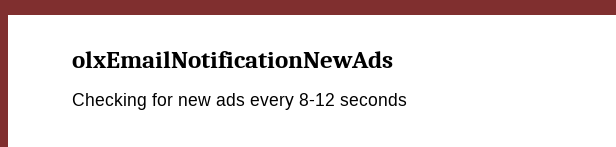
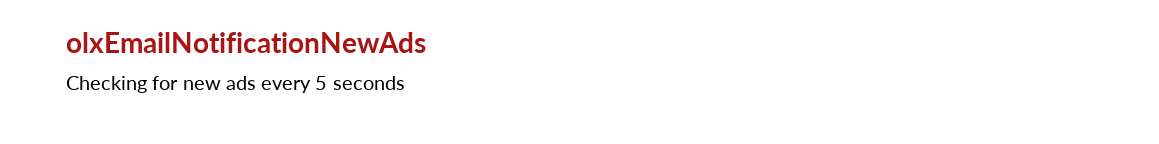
- Checking for new ads every 8-12 seconds
+ Checking for new ads every 5 seconds

